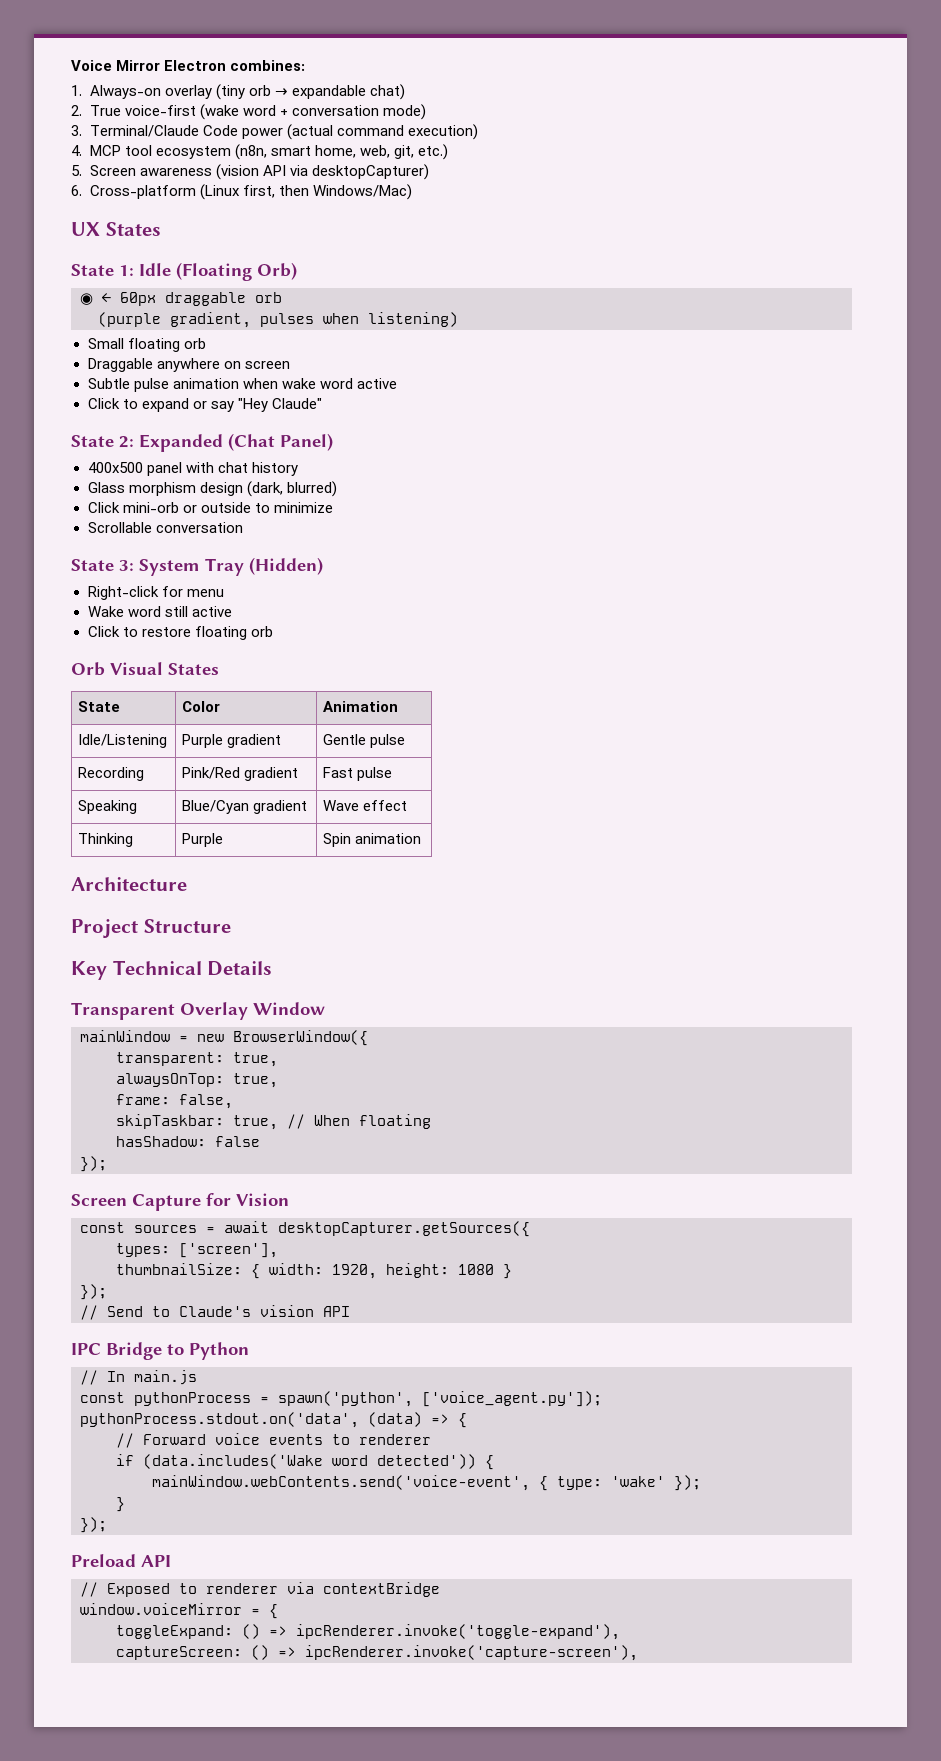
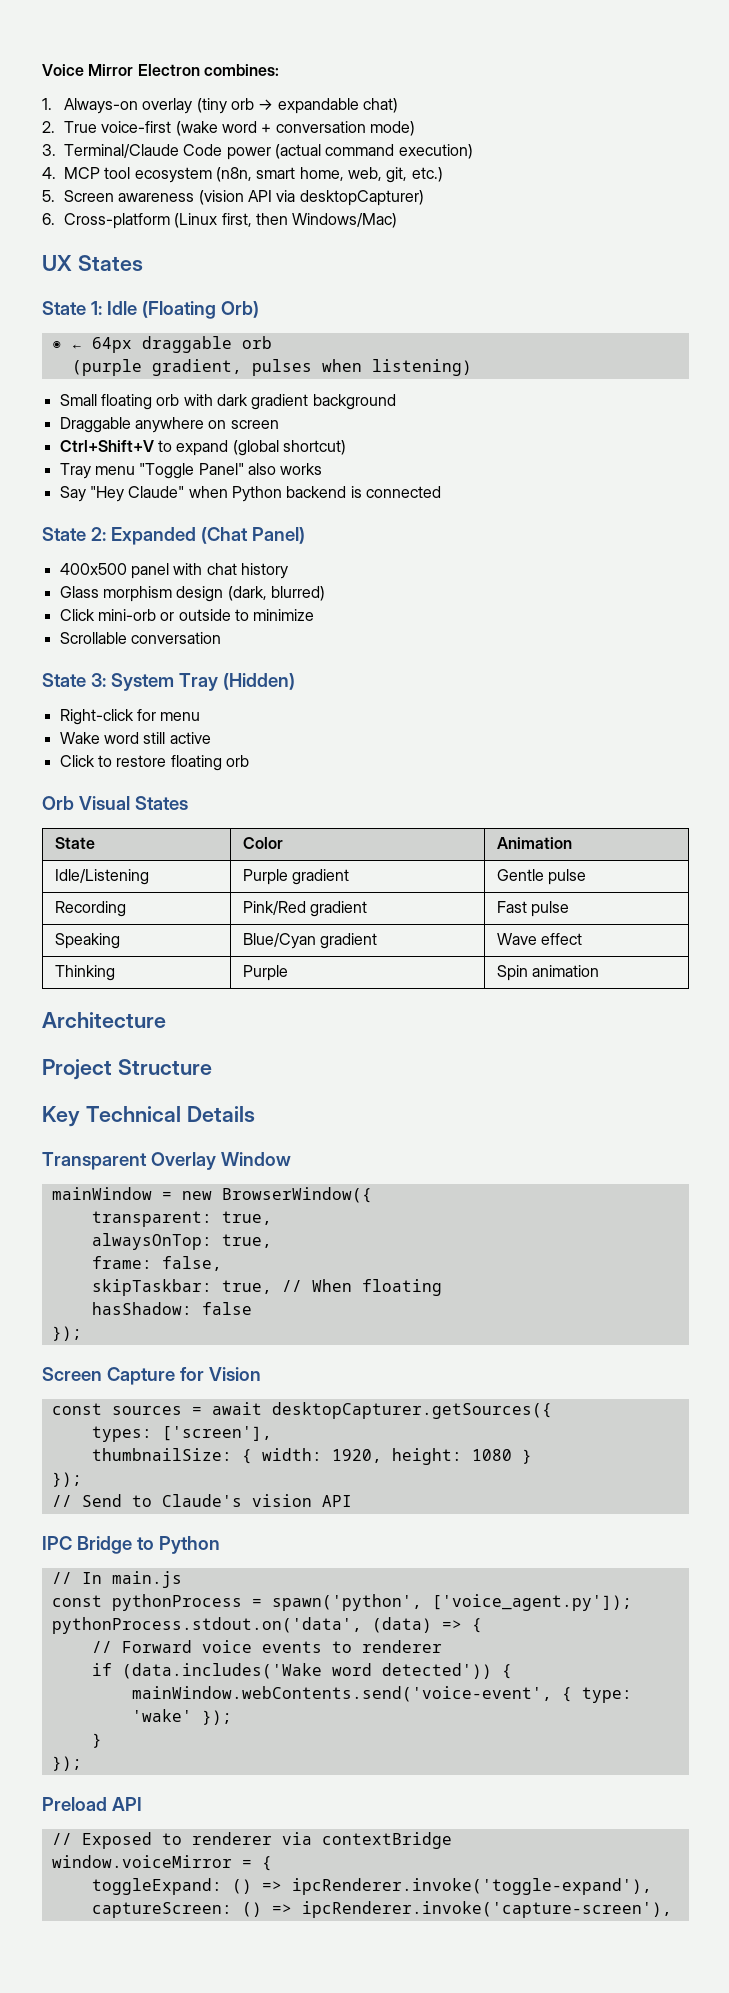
- ◉ ← 60px draggable orb
+ ◉ ← 64px draggable orb
- Small floating orb
+ Small floating orb with dark gradient background
- Subtle pulse animation when wake word active
- Click to expand or say "Hey Claude"
+ Ctrl+Shift+V to expand (global shortcut)
+ Tray menu "Toggle Panel" also works
+ Say "Hey Claude" when Python backend is connected

